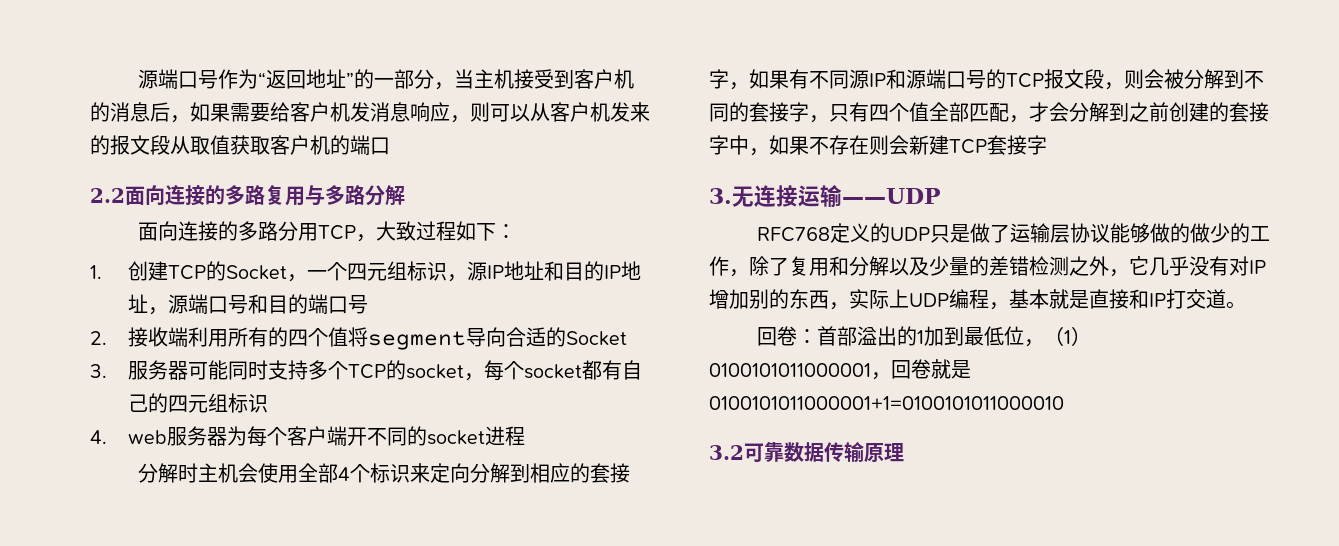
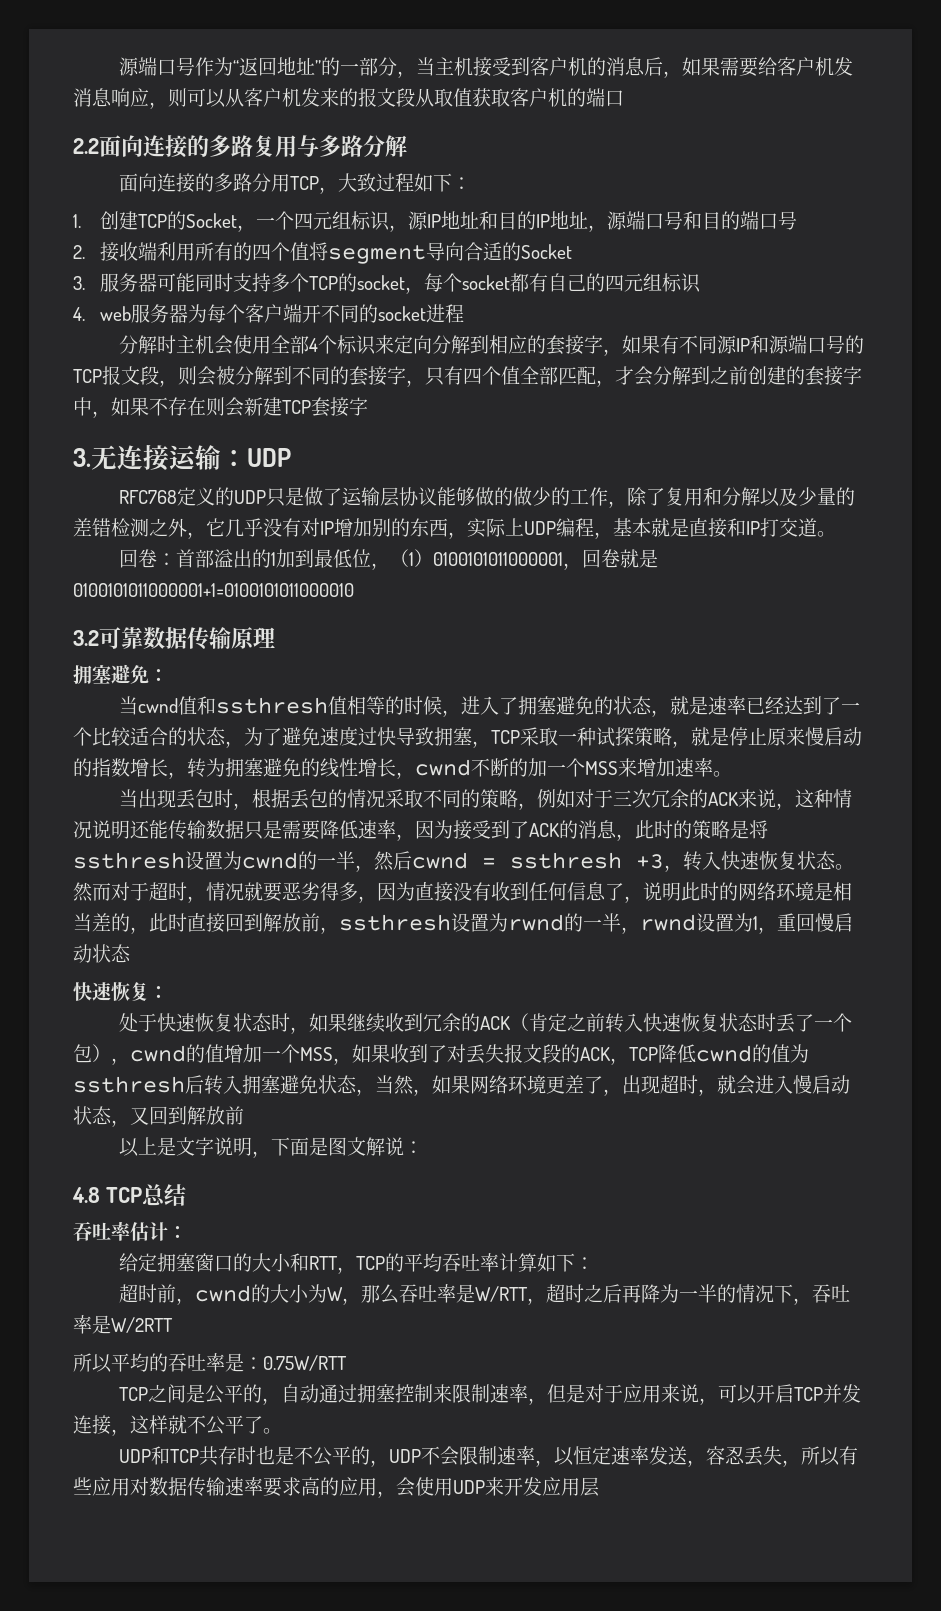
- 3.无连接运输——UDP
+ 3.无连接运输：UDP
+ 拥塞避免：
+ 当cwnd值和ssthresh值相等的时候，进入了拥塞避免的状态，就是速率已经达到了一个比较适合的状态，为了避免速度过快导致拥塞，TCP采取一种试探策略，就是停止原来慢启动的指数增长，转为拥塞避免的线性增长，cwnd不断的加一个MSS来增加速率。
+ 当出现丢包时，根据丢包的情况采取不同的策略，例如对于三次冗余的ACK来说，这种情况说明还能传输数据只是需要降低速率，因为接受到了ACK的消息，此时的策略是将ssthresh设置为cwnd的一半，然后cwnd = ssthresh +3，转入快速恢复状态。然而对于超时，情况就要恶劣得多，因为直接没有收到任何信息了，说明此时的网络环境是相当差的，此时直接回到解放前，ssthresh设置为rwnd的一半，rwnd设置为1，重回慢启动状态
+ 快速恢复：
+ 处于快速恢复状态时，如果继续收到冗余的ACK（肯定之前转入快速恢复状态时丢了一个包），cwnd的值增加一个MSS，如果收到了对丢失报文段的ACK，TCP降低cwnd的值为ssthresh后转入拥塞避免状态，当然，如果网络环境更差了，出现超时，就会进入慢启动状态，又回到解放前
+ 以上是文字说明，下面是图文解说：
+ 4.8 TCP总结
+ 吞吐率估计：
+ 给定拥塞窗口的大小和RTT，TCP的平均吞吐率计算如下：
+ 超时前，cwnd的大小为W，那么吞吐率是W/RTT，超时之后再降为一半的情况下，吞吐率是W/2RTT
+ 所以平均的吞吐率是：0.75W/RTT
+ TCP之间是公平的，自动通过拥塞控制来限制速率，但是对于应用来说，可以开启TCP并发连接，这样就不公平了。
+ UDP和TCP共存时也是不公平的，UDP不会限制速率，以恒定速率发送，容忍丢失，所以有些应用对数据传输速率要求高的应用，会使用UDP来开发应用层

